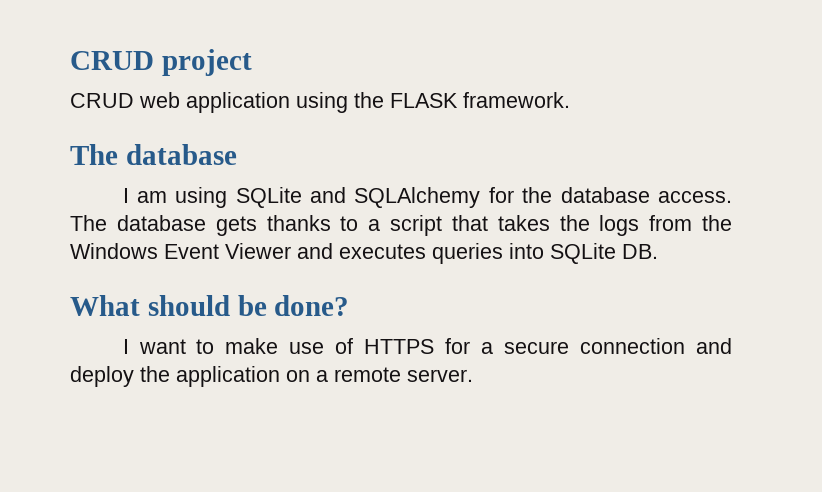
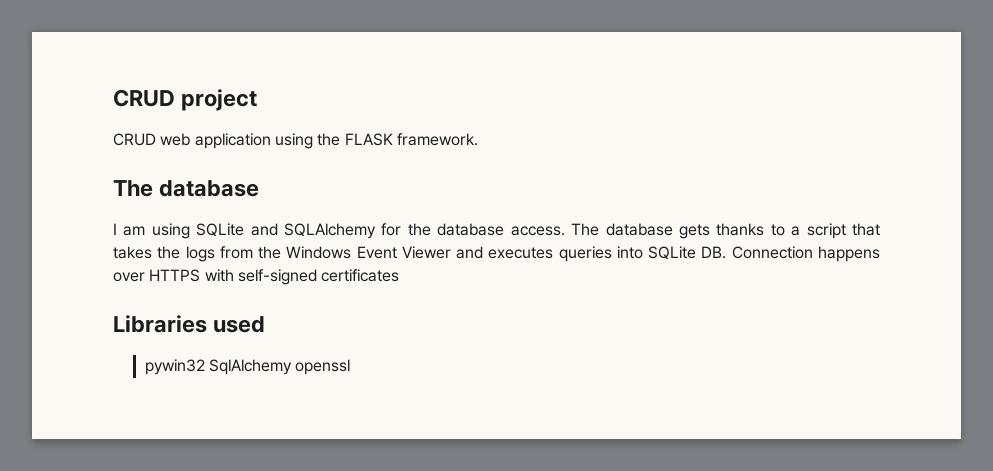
- The database gets thanks to a script that takes the logs from the Windows Event Viewer and executes queries into SQLite DB.
- What should be done?
- I want to make use of HTTPS for a secure connection and deploy the application on a remote server.
+ The database gets thanks to a script that takes the logs from the Windows Event Viewer and executes queries into SQLite DB. Connection happens over HTTPS with self-signed certificates
+ Libraries used
+ pywin32 SqlAlchemy openssl

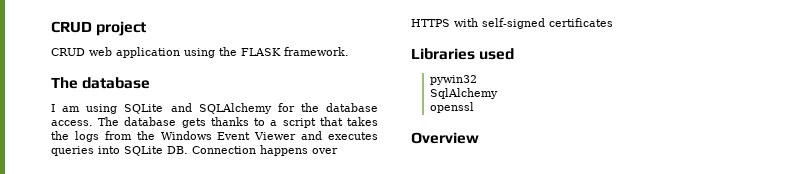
- pywin32 SqlAlchemy openssl
+ pywin32
+ SqlAlchemy
+ openssl
+ Overview

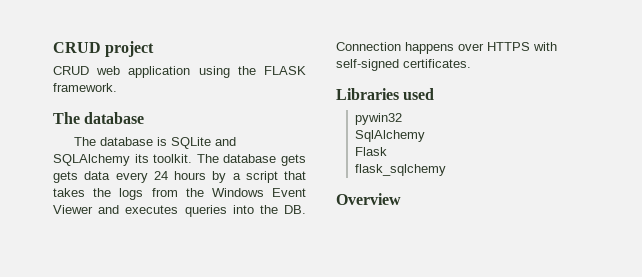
- I am using SQLite and SQLAlchemy for the database access. The database gets thanks to a script that takes the logs from the Windows Event Viewer and executes queries into SQLite DB. Connection happens over HTTPS with self-signed certificates
+ The database is SQLite and SQLAlchemy its toolkit. The database gets gets data every 24 hours by a script that takes the logs from the Windows Event Viewer and executes queries into the DB. Connection happens over HTTPS with self-signed certificates.
- openssl
+ Flask
+ flask_sqlchemy

